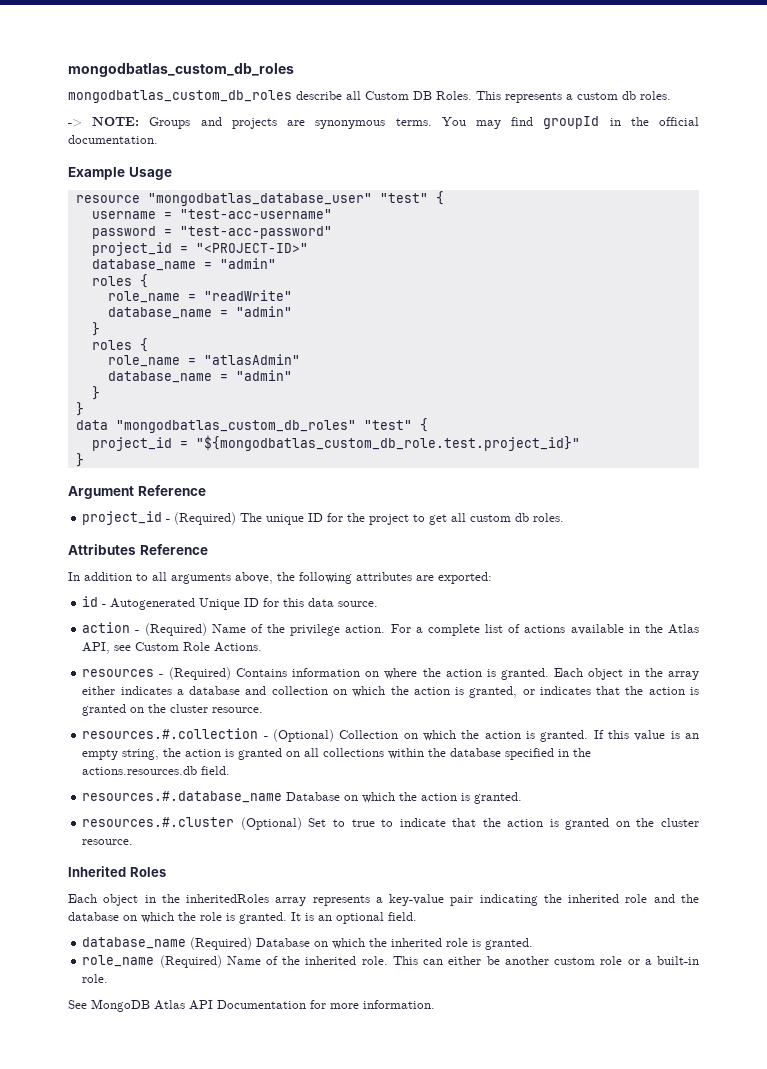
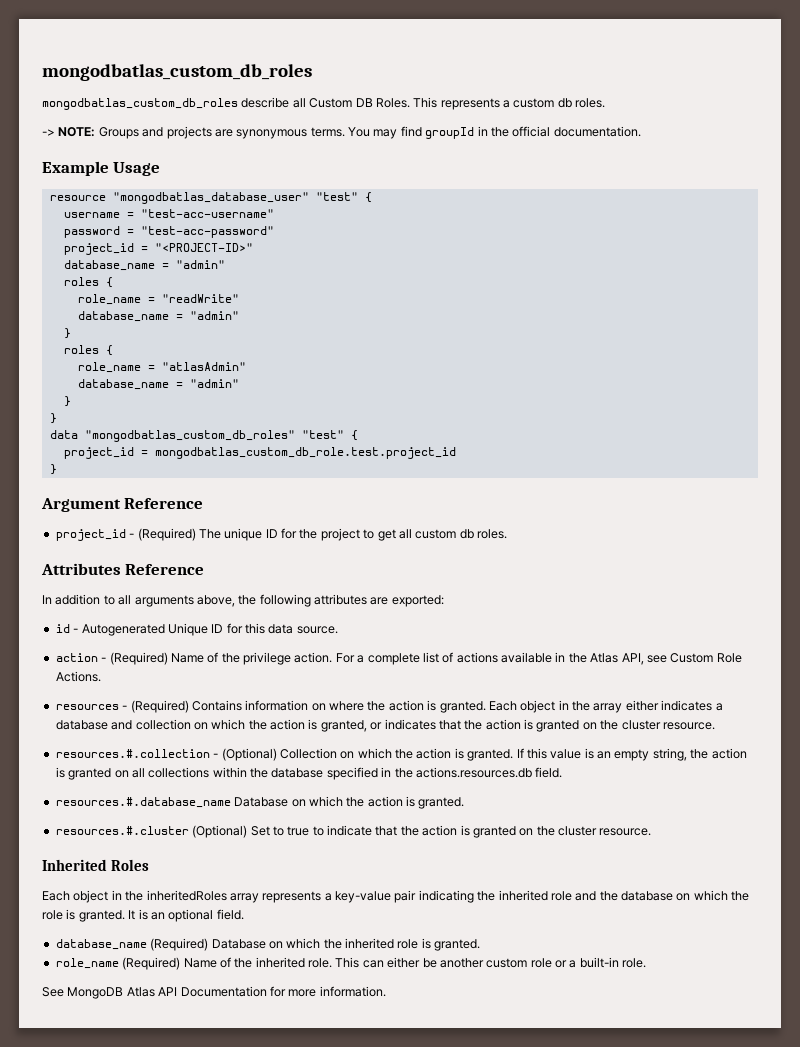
- project_id = "${mongodbatlas_custom_db_role.test.project_id}"
+ project_id = mongodbatlas_custom_db_role.test.project_id

